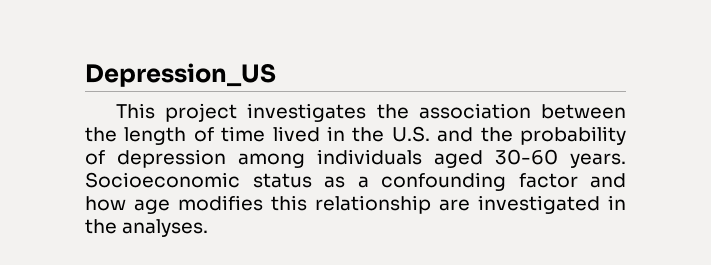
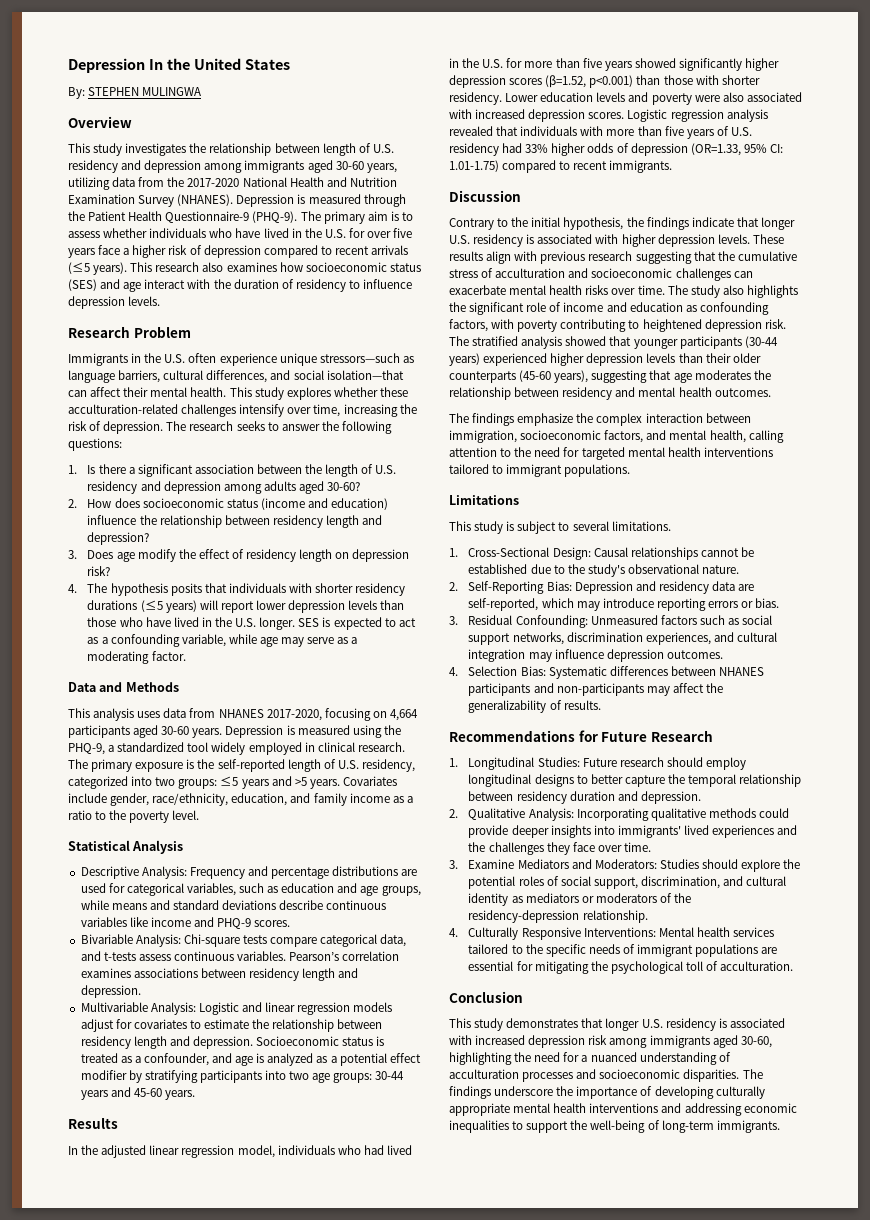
- Depression_US
- This project investigates the association between the length of time lived in the U.S. and the probability of depression among individuals aged 30-60 years. Socioeconomic status as a confounding factor and how age modifies this relationship are investigated in the analyses.
+ Depression In the United States
+ By: STEPHEN MULINGWA
+ Overview
+ This study investigates the relationship between length of U.S. residency and depression among immigrants aged 30-60 years, utilizing data from the 2017-2020 National Health and Nutrition Examination Survey (NHANES). Depression is measured through the Patient Health Questionnaire-9 (PHQ-9). The primary aim is to assess whether individuals who have lived in the U.S. for over five years face a higher risk of depression compared to recent arrivals (≤5 years). This research also examines how socioeconomic status (SES) and age interact with the duration of residency to influence depression levels.
+ Research Problem
+ Immigrants in the U.S. often experience unique stressors—such as language barriers, cultural differences, and social isolation—that can affect their mental health. This study explores whether these acculturation-related challenges intensify over time, increasing the risk of depression. The research seeks to answer the following questions:
+ 1. Is there a significant association between the length of U.S. residency and depression among adults aged 30-60?
+ 2. How does socioeconomic status (income and education) influence the relationship between residency length and depression?
+ 3. Does age modify the effect of residency length on depression risk?
+ 4. The hypothesis posits that individuals with shorter residency durations (≤5 years) will report lower depression levels than those who have lived in the U.S. longer. SES is expected to act as a confounding variable, while age may serve as a moderating factor.
+ Data and Methods
+ This analysis uses data from NHANES 2017-2020, focusing on 4,664 participants aged 30-60 years. Depression is measured using the PHQ-9, a standardized tool widely employed in clinical research. The primary exposure is the self-reported length of U.S. residency, categorized into two groups: ≤5 years and >5 years. Covariates include gender, race/ethnicity, education, and family income as a ratio to the poverty level.
+ Statistical Analysis
+ Descriptive Analysis: Frequency and percentage distributions are used for categorical variables, such as education and age groups, while means and standard deviations describe continuous variables like income and PHQ-9 scores.
+ Bivariable Analysis: Chi-square tests compare categorical data, and t-tests assess continuous variables. Pearson’s correlation examines associations between residency length and depression.
+ Multivariable Analysis: Logistic and linear regression models adjust for covariates to estimate the relationship between residency length and depression. Socioeconomic status is treated as a confounder, and age is analyzed as a potential effect modifier by stratifying participants into two age groups: 30-44 years and 45-60 years.
+ Results
+ In the adjusted linear regression model, individuals who had lived in the U.S. for more than five years showed significantly higher depression scores (β=1.52, p<0.001) than those with shorter residency. Lower education levels and poverty were also associated with increased depression scores. Logistic regression analysis revealed that individuals with more than five years of U.S. residency had 33% higher odds of depression (OR=1.33, 95% CI: 1.01-1.75) compared to recent immigrants.
+ Discussion
+ Contrary to the initial hypothesis, the findings indicate that longer U.S. residency is associated with higher depression levels. These results align with previous research suggesting that the cumulative stress of acculturation and socioeconomic challenges can exacerbate mental health risks over time. The study also highlights the significant role of income and education as confounding factors, with poverty contributing to heightened depression risk. The stratified analysis showed that younger participants (30-44 years) experienced higher depression levels than their older counterparts (45-60 years), suggesting that age moderates the relationship between residency and mental health outcomes.
+ The findings emphasize the complex interaction between immigration, socioeconomic factors, and mental health, calling attention to the need for targeted mental health interventions tailored to immigrant populations.
+ Limitations
+ This study is subject to several limitations.
+ 1. Cross-Sectional Design: Causal relationships cannot be established due to the study's observational nature.
+ 2. Self-Reporting Bias: Depression and residency data are self-reported, which may introduce reporting errors or bias.
+ 3. Residual Confounding: Unmeasured factors such as social support networks, discrimination experiences, and cultural integration may influence depression outcomes.
+ 4. Selection Bias: Systematic differences between NHANES participants and non-participants may affect the generalizability of results.
+ Recommendations for Future Research
+ 1. Longitudinal Studies: Future research should employ longitudinal designs to better capture the temporal relationship between residency duration and depression.
+ 2. Qualitative Analysis: Incorporating qualitative methods could provide deeper insights into immigrants' lived experiences and the challenges they face over time.
+ 3. Examine Mediators and Moderators: Studies should explore the potential roles of social support, discrimination, and cultural identity as mediators or moderators of the residency-depression relationship.
+ 4. Culturally Responsive Interventions: Mental health services tailored to the specific needs of immigrant populations are essential for mitigating the psychological toll of acculturation.
+ Conclusion
+ This study demonstrates that longer U.S. residency is associated with increased depression risk among immigrants aged 30-60, highlighting the need for a nuanced understanding of acculturation processes and socioeconomic disparities. The findings underscore the importance of developing culturally appropriate mental health interventions and addressing economic inequalities to support the well-being of long-term immigrants.

